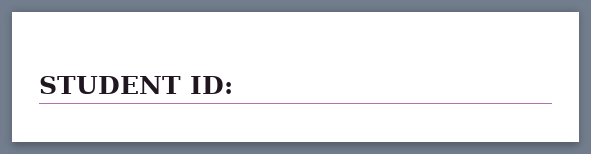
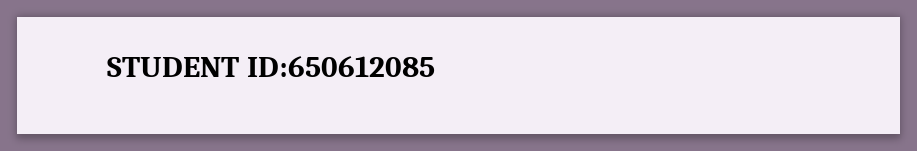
- STUDENT ID:
+ STUDENT ID:650612085

